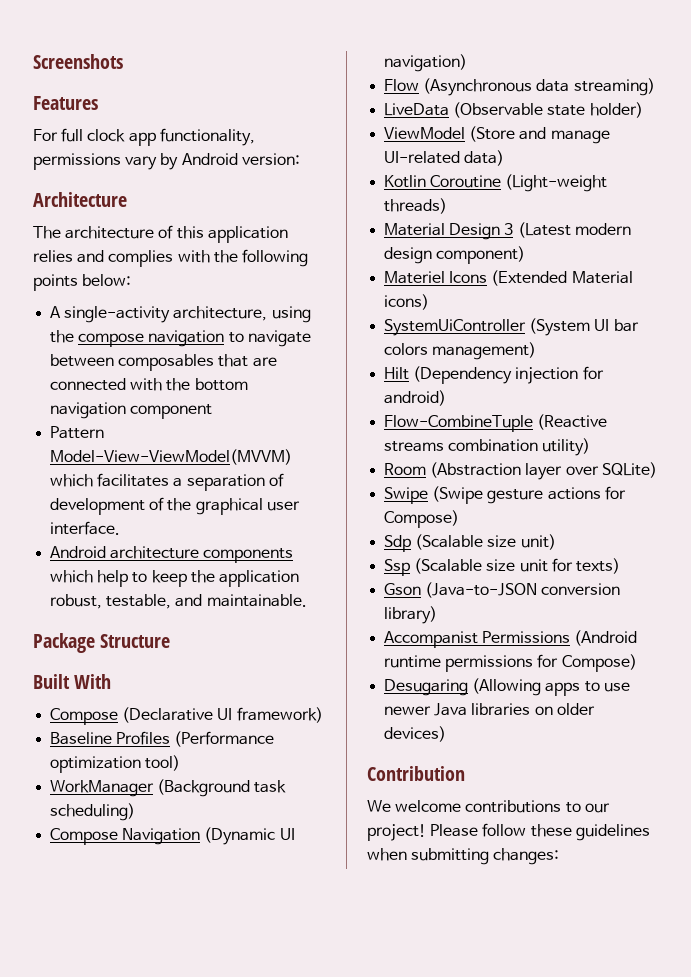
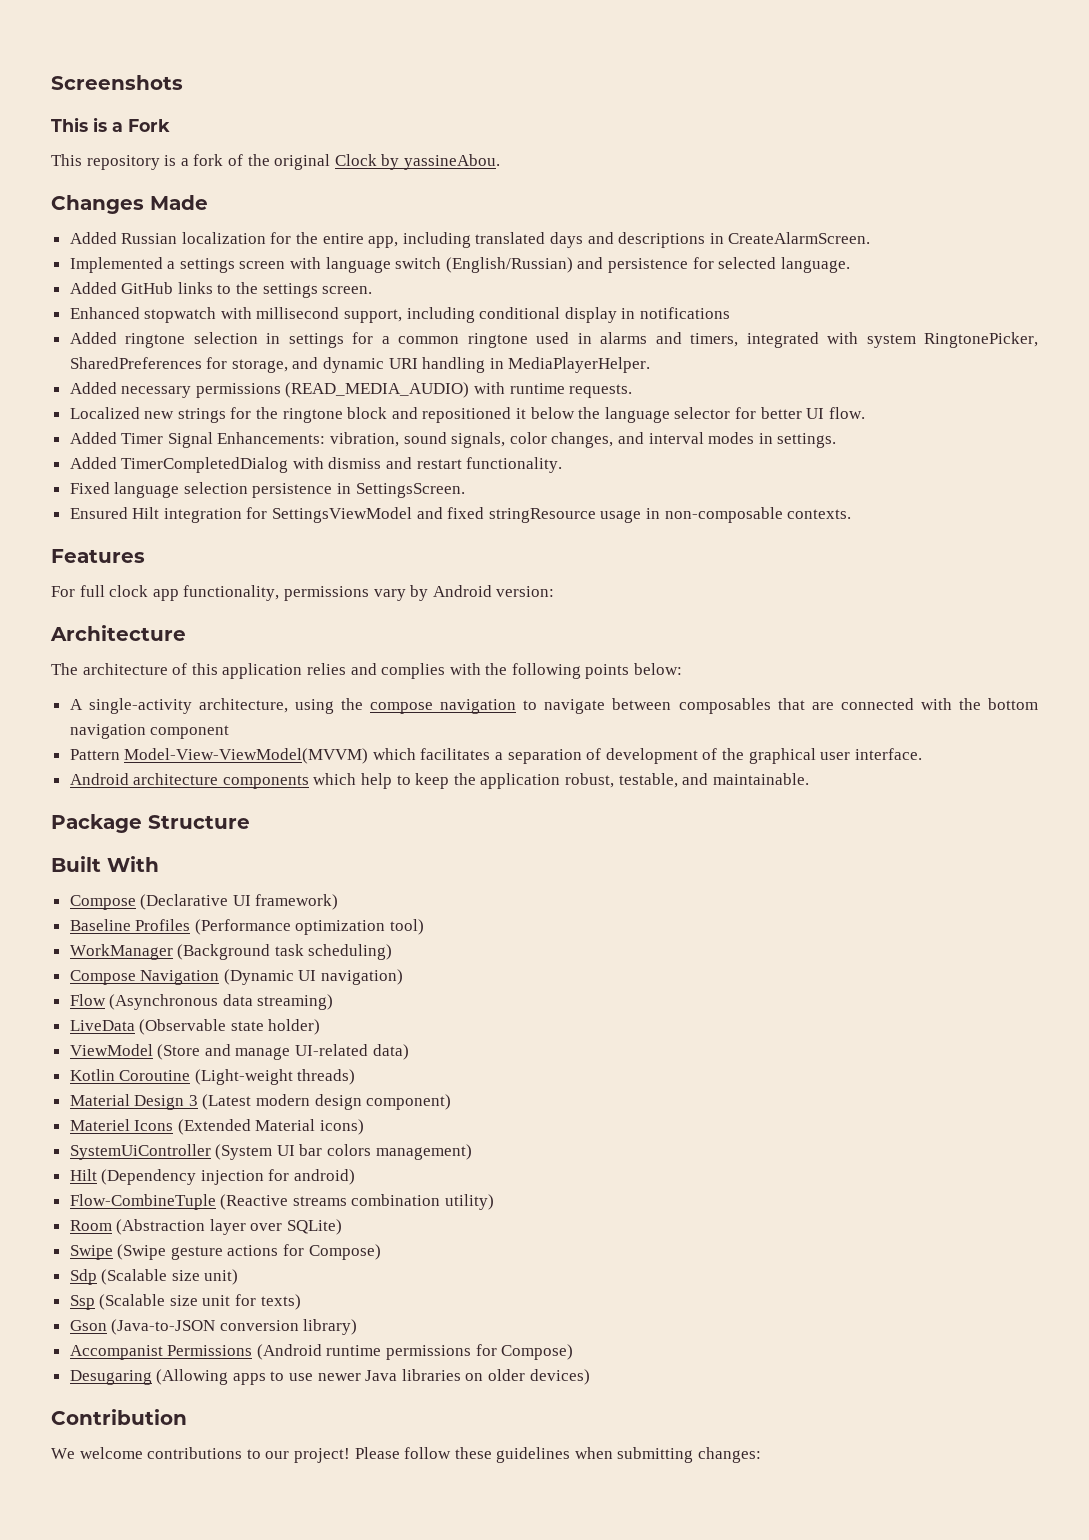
+ This is a Fork
+ This repository is a fork of the original Clock by yassineAbou.
+ Changes Made
+ Added Russian localization for the entire app, including translated days and descriptions in CreateAlarmScreen.
+ Implemented a settings screen with language switch (English/Russian) and persistence for selected language.
+ Added GitHub links to the settings screen.
+ Enhanced stopwatch with millisecond support, including conditional display in notifications
+ Added ringtone selection in settings for a common ringtone used in alarms and timers, integrated with system RingtonePicker, SharedPreferences for storage, and dynamic URI handling in MediaPlayerHelper.
+ Added necessary permissions (READ_MEDIA_AUDIO) with runtime requests.
+ Localized new strings for the ringtone block and repositioned it below the language selector for better UI flow.
+ Added Timer Signal Enhancements: vibration, sound signals, color changes, and interval modes in settings.
+ Added TimerCompletedDialog with dismiss and restart functionality.
+ Fixed language selection persistence in SettingsScreen.
+ Ensured Hilt integration for SettingsViewModel and fixed stringResource usage in non-composable contexts.

